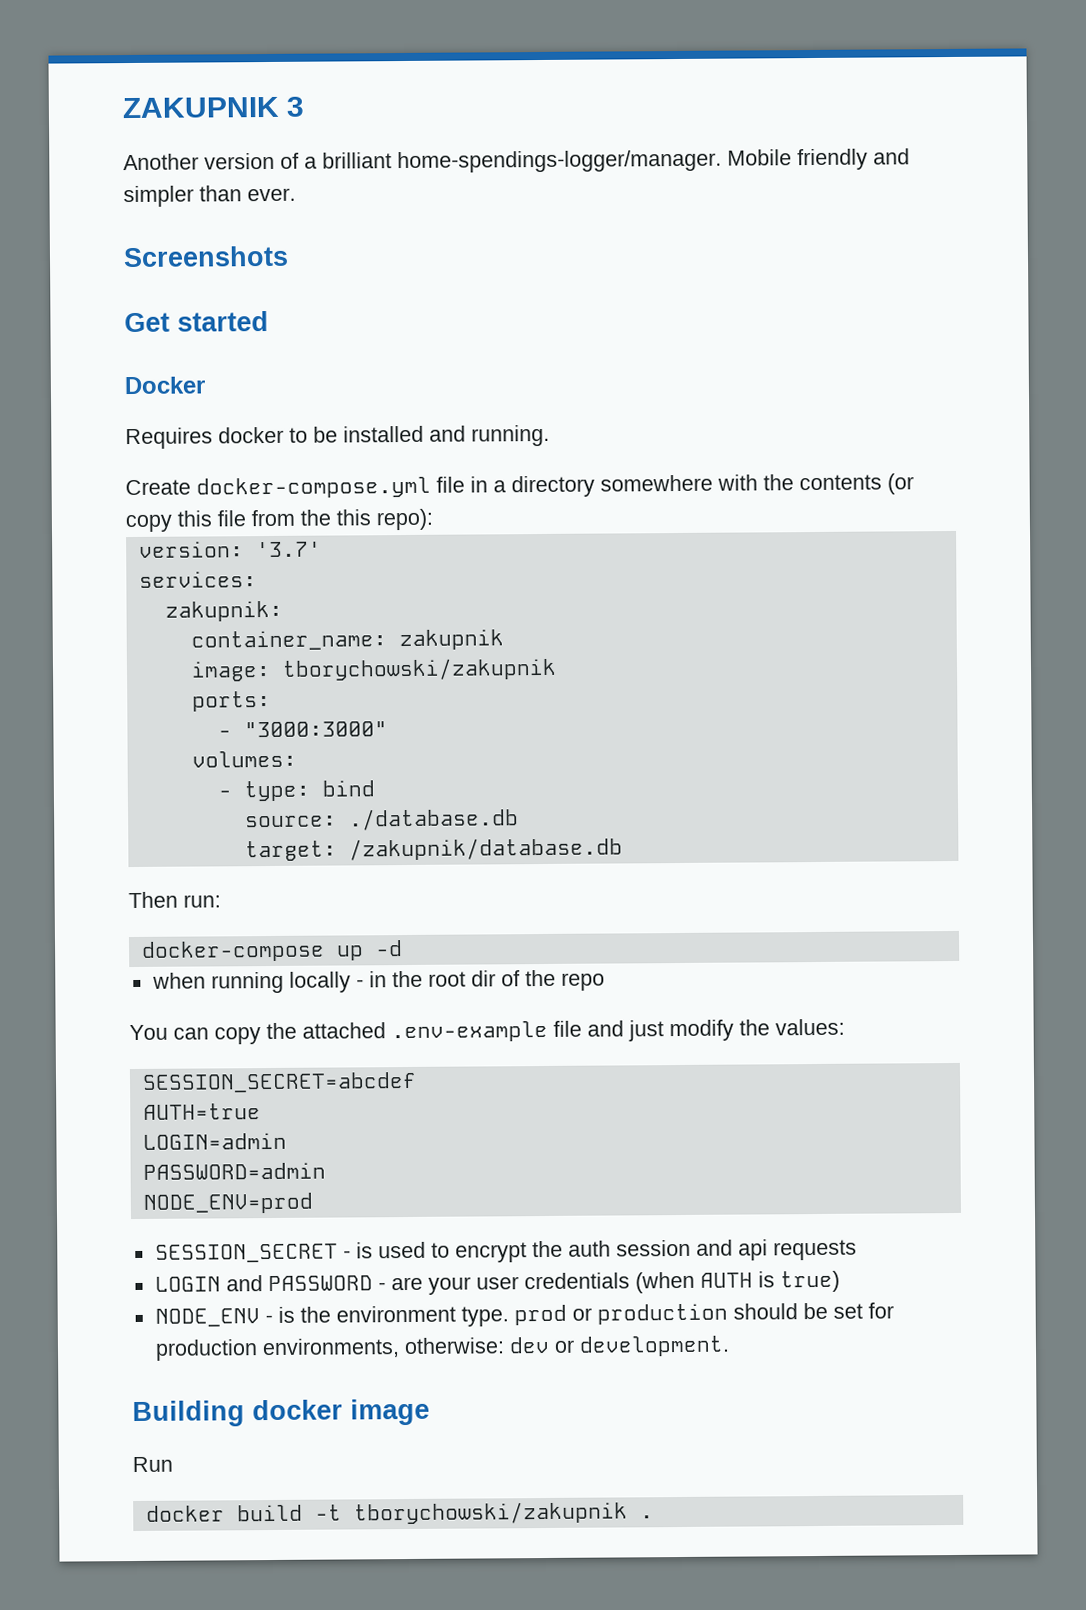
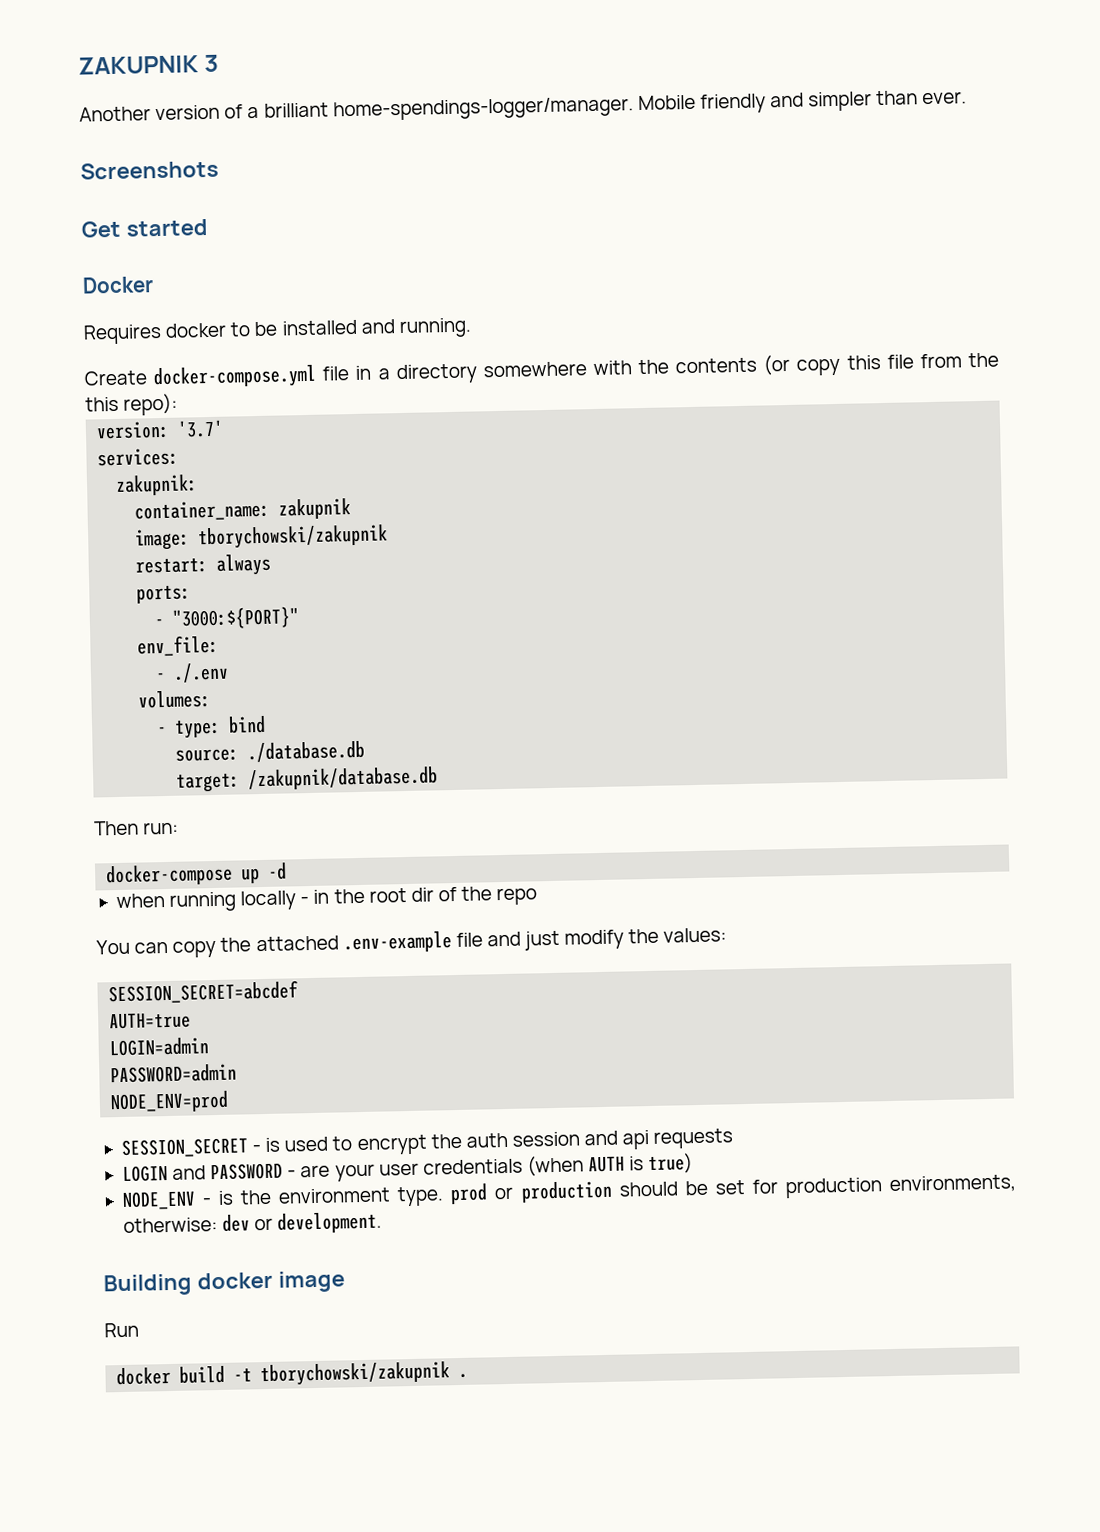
+ restart: always
- - "3000:3000"
+ - "3000:${PORT}"
+ env_file:
+ - ./.env

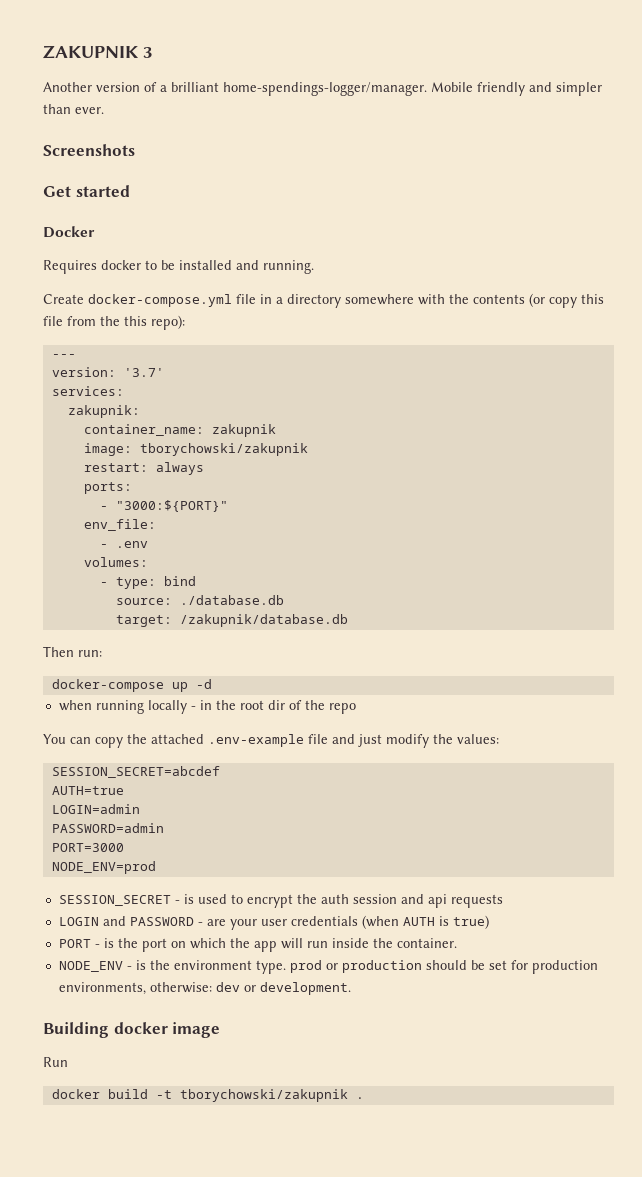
+ ---
- - ./.env
+ - .env
+ PORT=3000
+ PORT - is the port on which the app will run inside the container.

